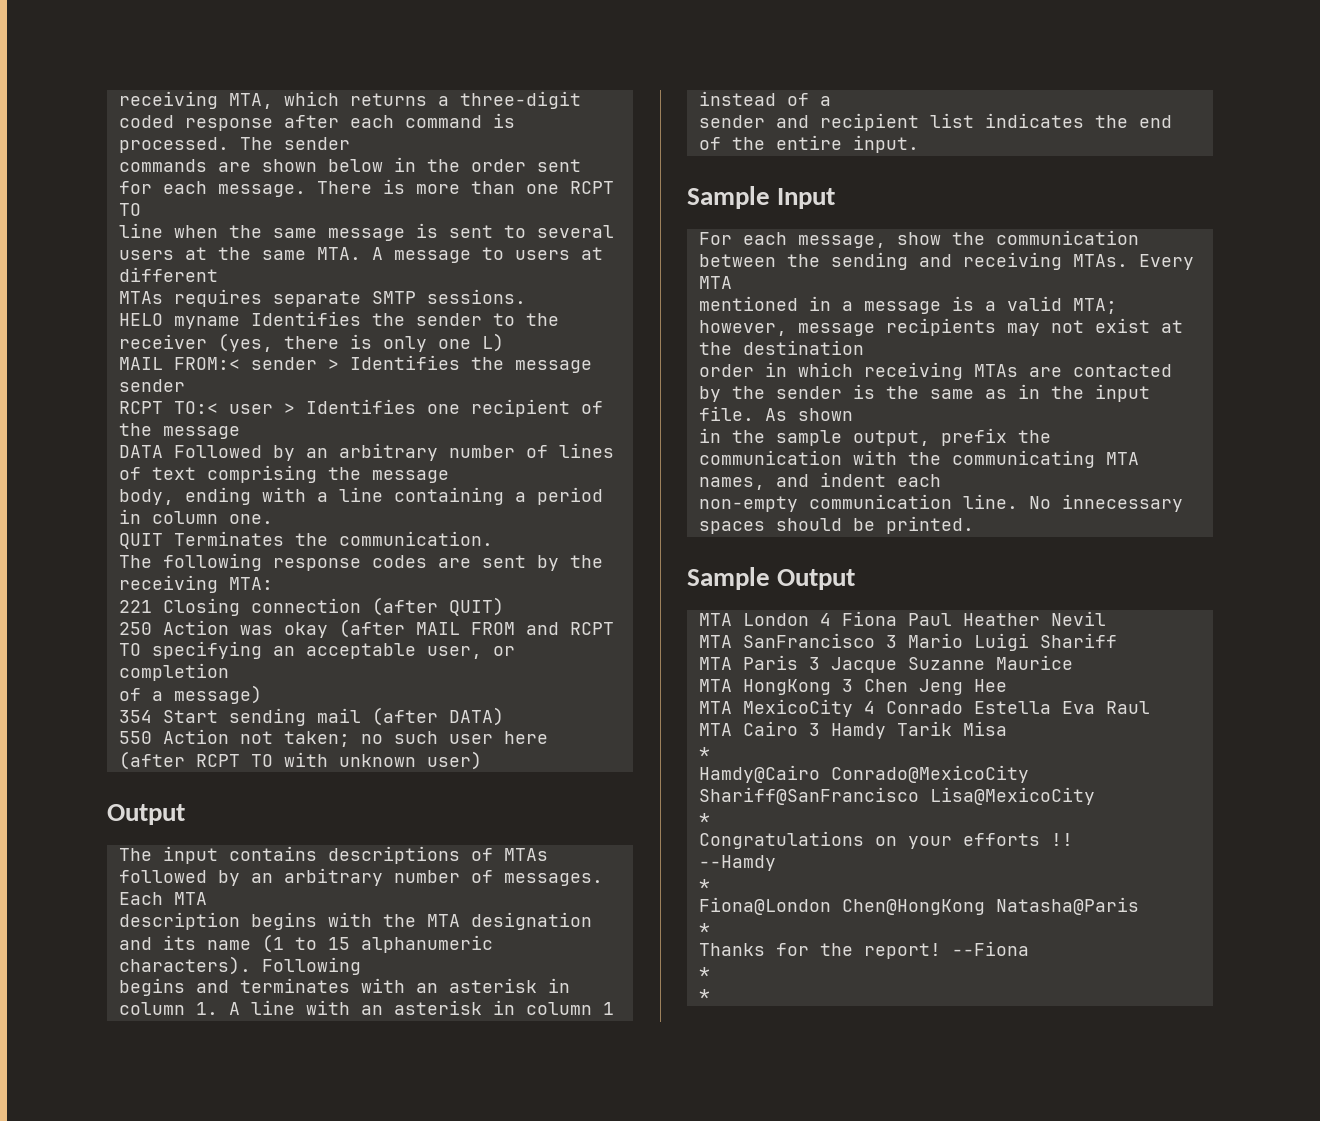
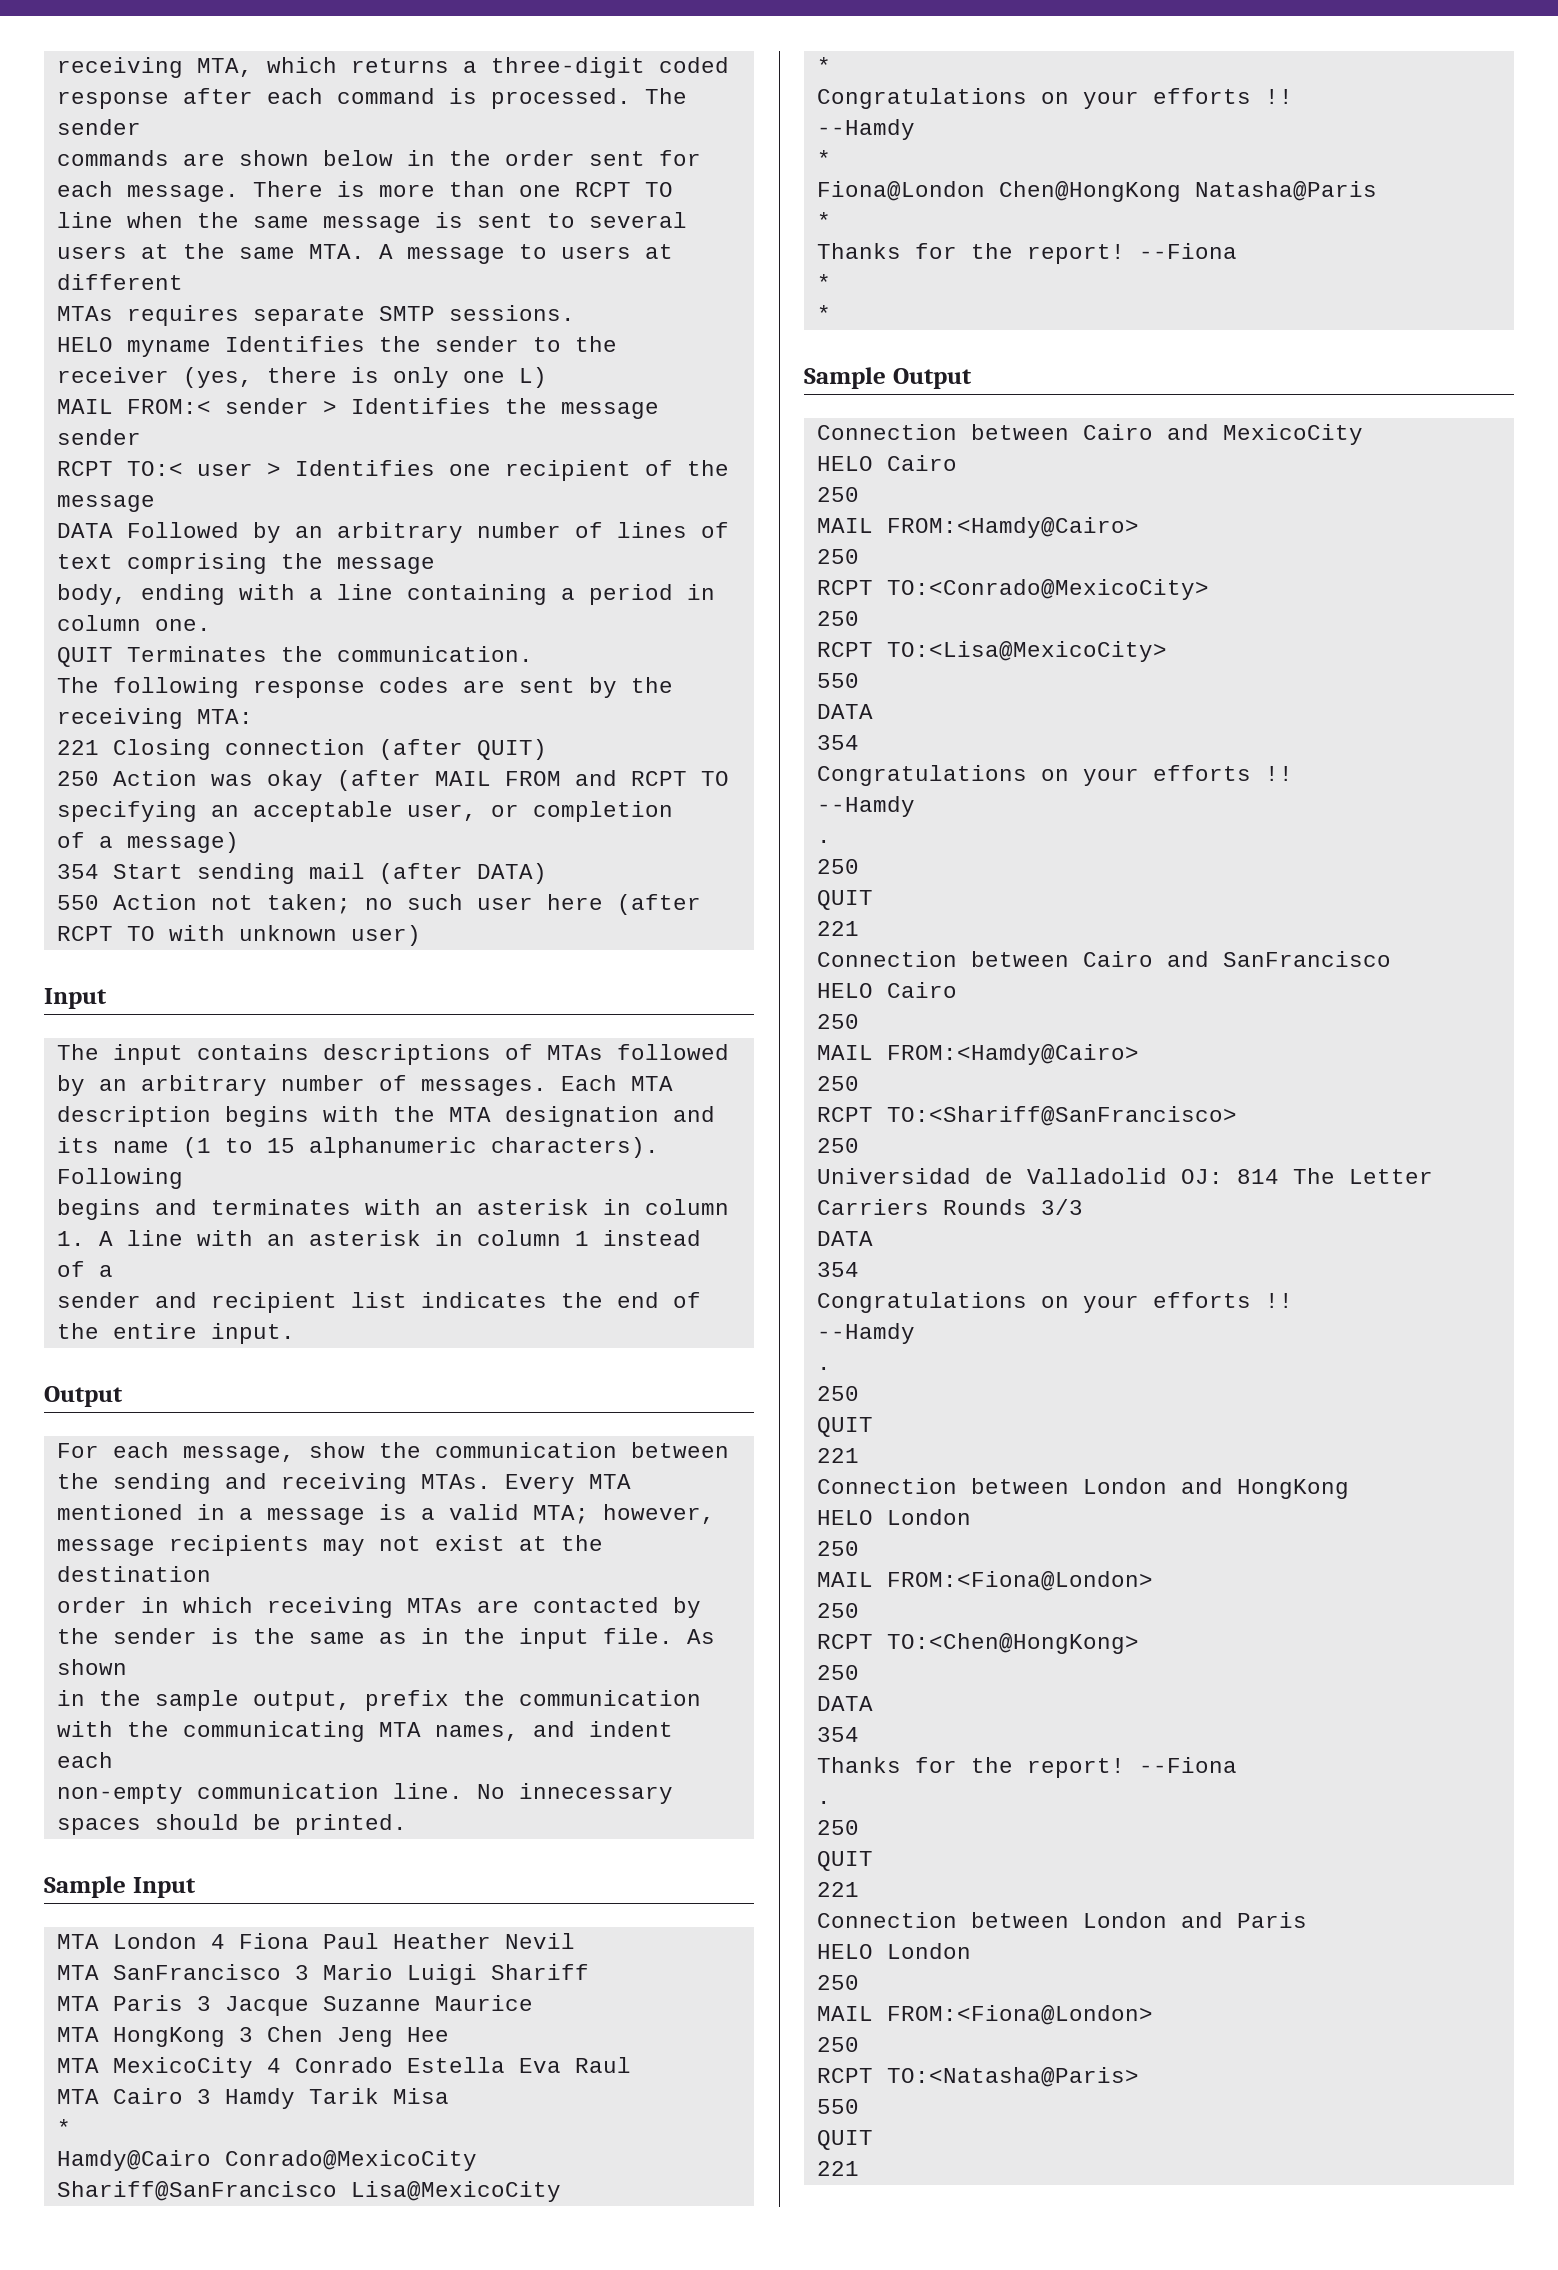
  550 Action not taken; no such user here (after RCPT TO with unknown user)
- Output
+ Input
  sender and recipient list indicates the end of the entire input.
- Sample Input
+ Output
- Sample Output
+ Sample Input
+ Sample Output
+ Connection between Cairo and MexicoCity
+ HELO Cairo
+ 250
+ MAIL FROM:<Hamdy@Cairo>
+ 250
+ RCPT TO:<Conrado@MexicoCity>
+ 250
+ RCPT TO:<Lisa@MexicoCity>
+ 550
+ DATA
+ 354
+ Congratulations on your efforts !!
+ --Hamdy
+ .
+ 250
+ QUIT
+ 221
+ Connection between Cairo and SanFrancisco
+ HELO Cairo
+ 250
+ MAIL FROM:<Hamdy@Cairo>
+ 250
+ RCPT TO:<Shariff@SanFrancisco>
+ 250
+ Universidad de Valladolid OJ: 814 The Letter Carriers Rounds 3/3
+ DATA
+ 354
+ Congratulations on your efforts !!
+ --Hamdy
+ .
+ 250
+ QUIT
+ 221
+ Connection between London and HongKong
+ HELO London
+ 250
+ MAIL FROM:<Fiona@London>
+ 250
+ RCPT TO:<Chen@HongKong>
+ 250
+ DATA
+ 354
+ Thanks for the report! --Fiona
+ .
+ 250
+ QUIT
+ 221
+ Connection between London and Paris
+ HELO London
+ 250
+ MAIL FROM:<Fiona@London>
+ 250
+ RCPT TO:<Natasha@Paris>
+ 550
+ QUIT
+ 221

